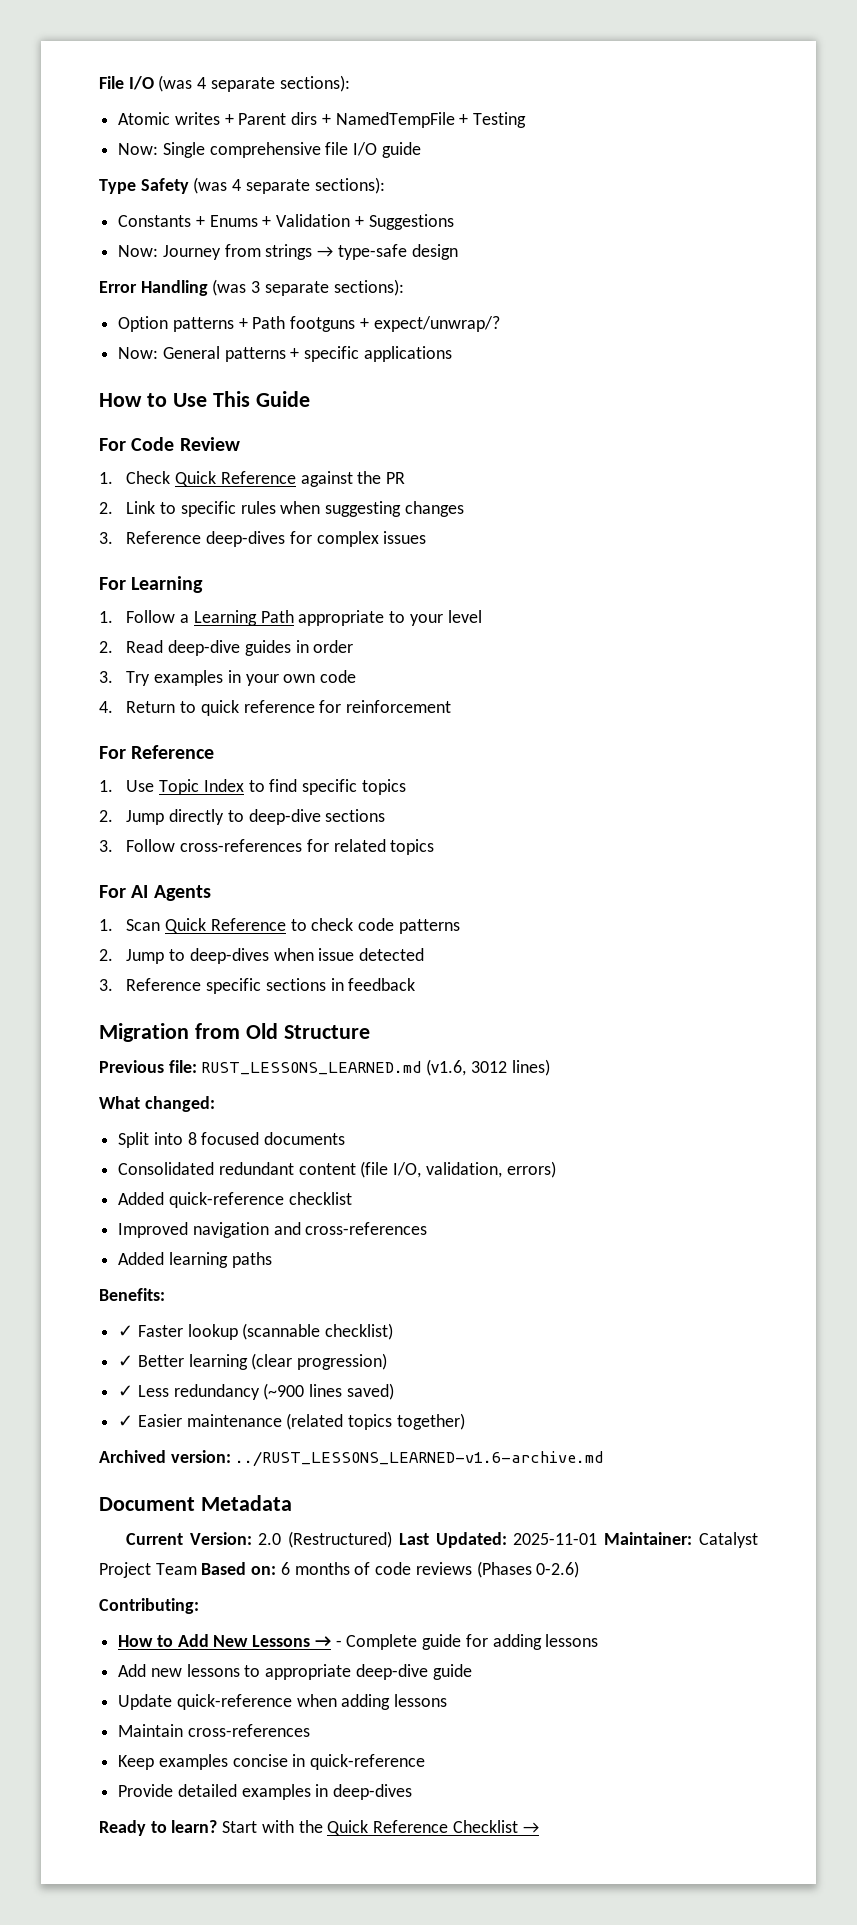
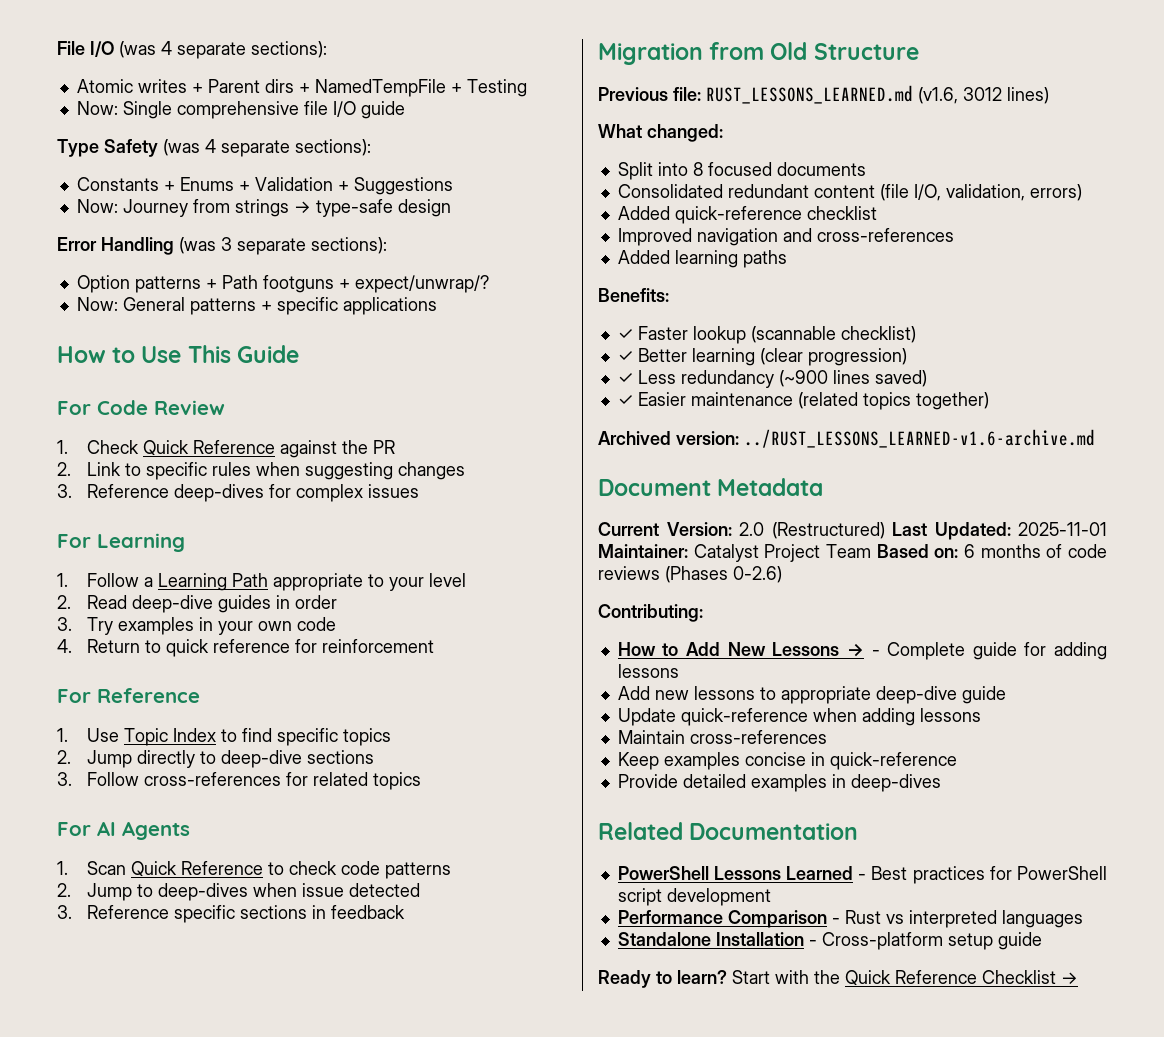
+ Related Documentation
+ PowerShell Lessons Learned - Best practices for PowerShell script development
+ Performance Comparison - Rust vs interpreted languages
+ Standalone Installation - Cross-platform setup guide

